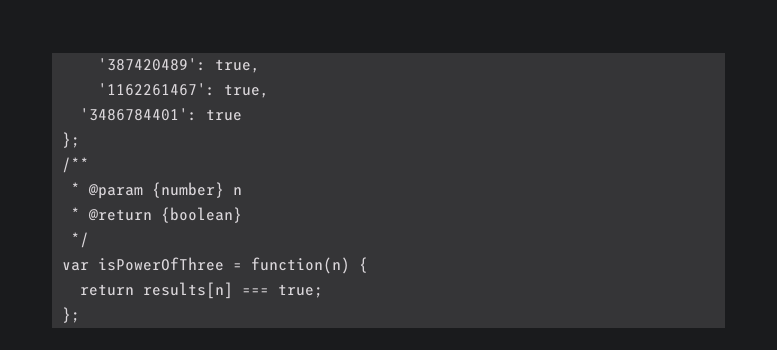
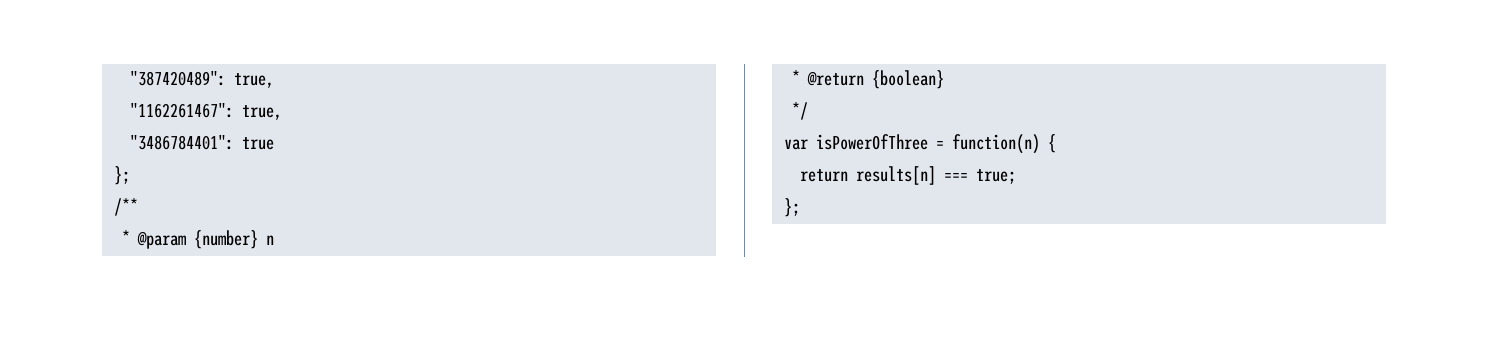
- '387420489': true,
- '1162261467': true,
- '3486784401': true
+ "387420489": true,
+ "1162261467": true,
+ "3486784401": true

